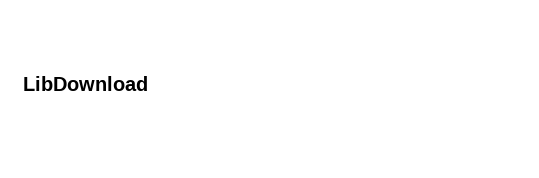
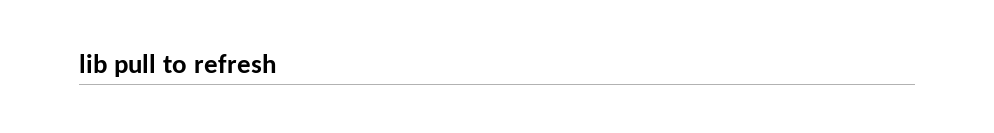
- LibDownload
+ lib pull to refresh

